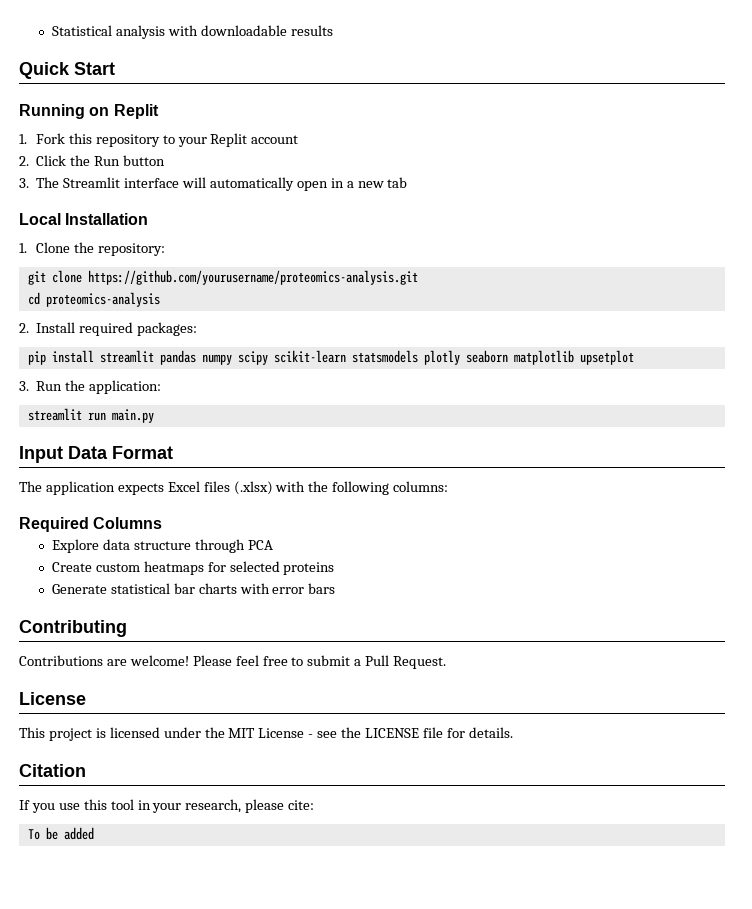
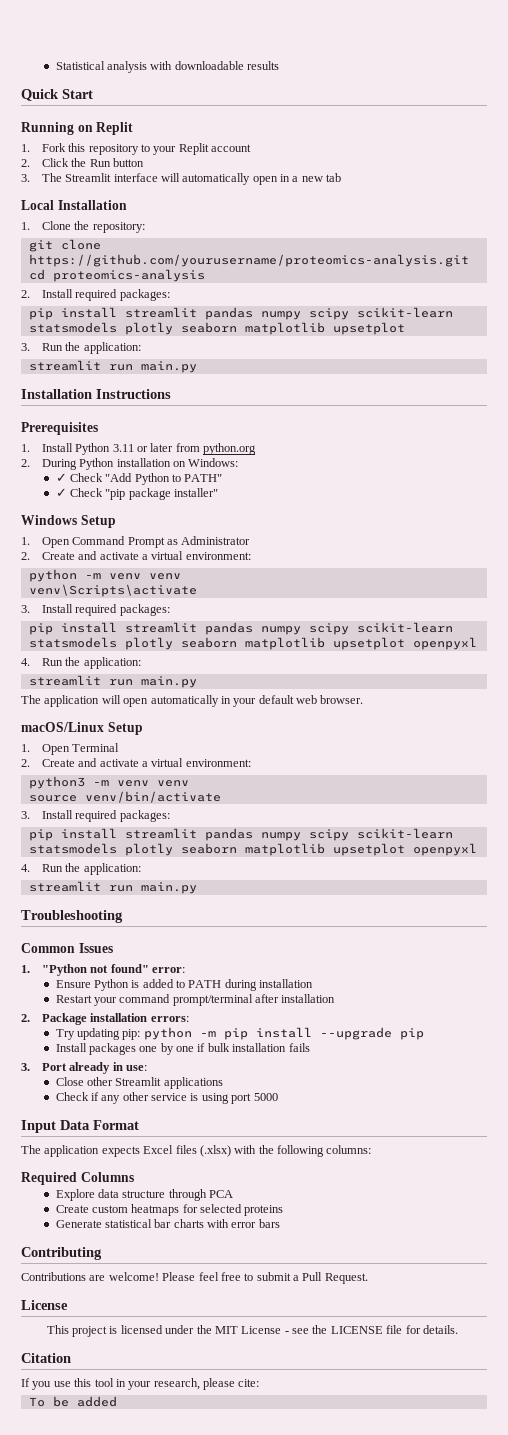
+ Installation Instructions
+ Prerequisites
+ 1. Install Python 3.11 or later from python.org
+ 2. During Python installation on Windows:
+ ✓ Check "Add Python to PATH"
+ ✓ Check "pip package installer"
+ Windows Setup
+ 1. Open Command Prompt as Administrator
+ 2. Create and activate a virtual environment:
+ python -m venv venv
+ venv\Scripts\activate
+ 3. Install required packages:
+ pip install streamlit pandas numpy scipy scikit-learn statsmodels plotly seaborn matplotlib upsetplot openpyxl
+ 4. Run the application:
+ streamlit run main.py
+ The application will open automatically in your default web browser.
+ macOS/Linux Setup
+ 1. Open Terminal
+ 2. Create and activate a virtual environment:
+ python3 -m venv venv
+ source venv/bin/activate
+ 3. Install required packages:
+ pip install streamlit pandas numpy scipy scikit-learn statsmodels plotly seaborn matplotlib upsetplot openpyxl
+ 4. Run the application:
+ streamlit run main.py
+ Troubleshooting
+ Common Issues
+ 1. "Python not found" error:
+ Ensure Python is added to PATH during installation
+ Restart your command prompt/terminal after installation
+ 2. Package installation errors:
+ Try updating pip: python -m pip install --upgrade pip
+ Install packages one by one if bulk installation fails
+ 3. Port already in use:
+ Close other Streamlit applications
+ Check if any other service is using port 5000

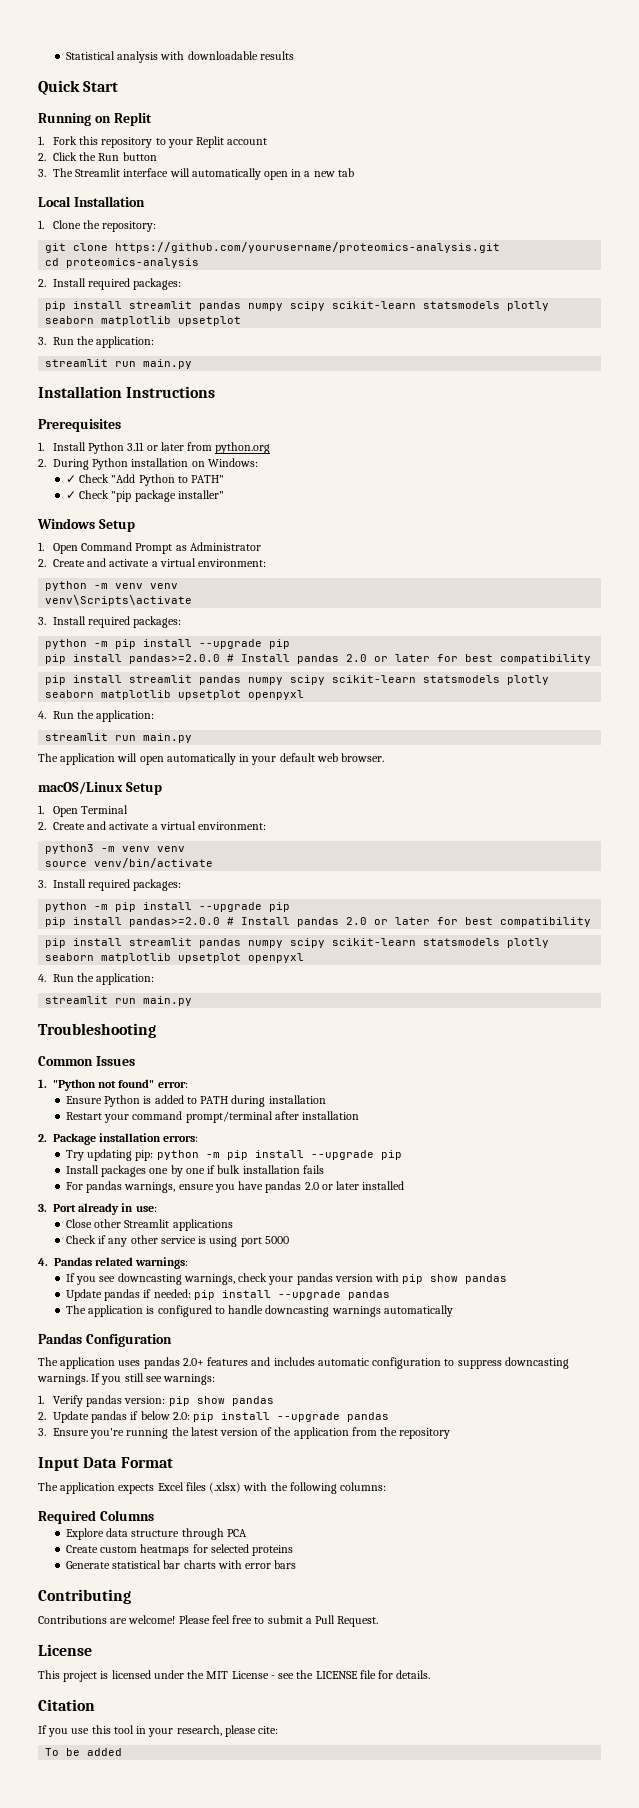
  venv\Scripts\activate
  3. Install required packages:
+ python -m pip install --upgrade pip
+ pip install pandas>=2.0.0 # Install pandas 2.0 or later for best compatibility
  source venv/bin/activate
  3. Install required packages:
+ python -m pip install --upgrade pip
+ pip install pandas>=2.0.0 # Install pandas 2.0 or later for best compatibility
+ For pandas warnings, ensure you have pandas 2.0 or later installed
+ 4. Pandas related warnings:
+ If you see downcasting warnings, check your pandas version with pip show pandas
+ Update pandas if needed: pip install --upgrade pandas
+ The application is configured to handle downcasting warnings automatically
+ Pandas Configuration
+ The application uses pandas 2.0+ features and includes automatic configuration to suppress downcasting warnings. If you still see warnings:
+ 1. Verify pandas version: pip show pandas
+ 2. Update pandas if below 2.0: pip install --upgrade pandas
+ 3. Ensure you're running the latest version of the application from the repository

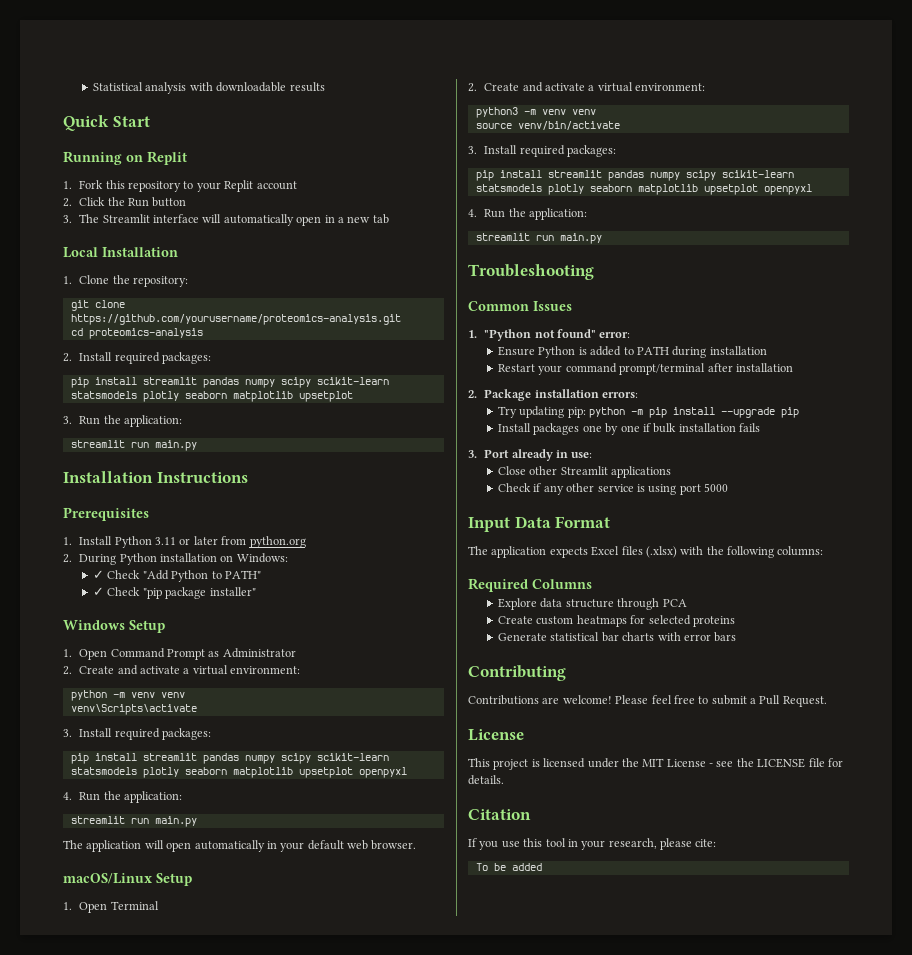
  venv\Scripts\activate
  3. Install required packages:
- python -m pip install --upgrade pip
- pip install pandas>=2.0.0 # Install pandas 2.0 or later for best compatibility
  source venv/bin/activate
  3. Install required packages:
- python -m pip install --upgrade pip
- pip install pandas>=2.0.0 # Install pandas 2.0 or later for best compatibility
- For pandas warnings, ensure you have pandas 2.0 or later installed
- 4. Pandas related warnings:
- If you see downcasting warnings, check your pandas version with pip show pandas
- Update pandas if needed: pip install --upgrade pandas
- The application is configured to handle downcasting warnings automatically
- Pandas Configuration
- The application uses pandas 2.0+ features and includes automatic configuration to suppress downcasting warnings. If you still see warnings:
- 1. Verify pandas version: pip show pandas
- 2. Update pandas if below 2.0: pip install --upgrade pandas
- 3. Ensure you're running the latest version of the application from the repository

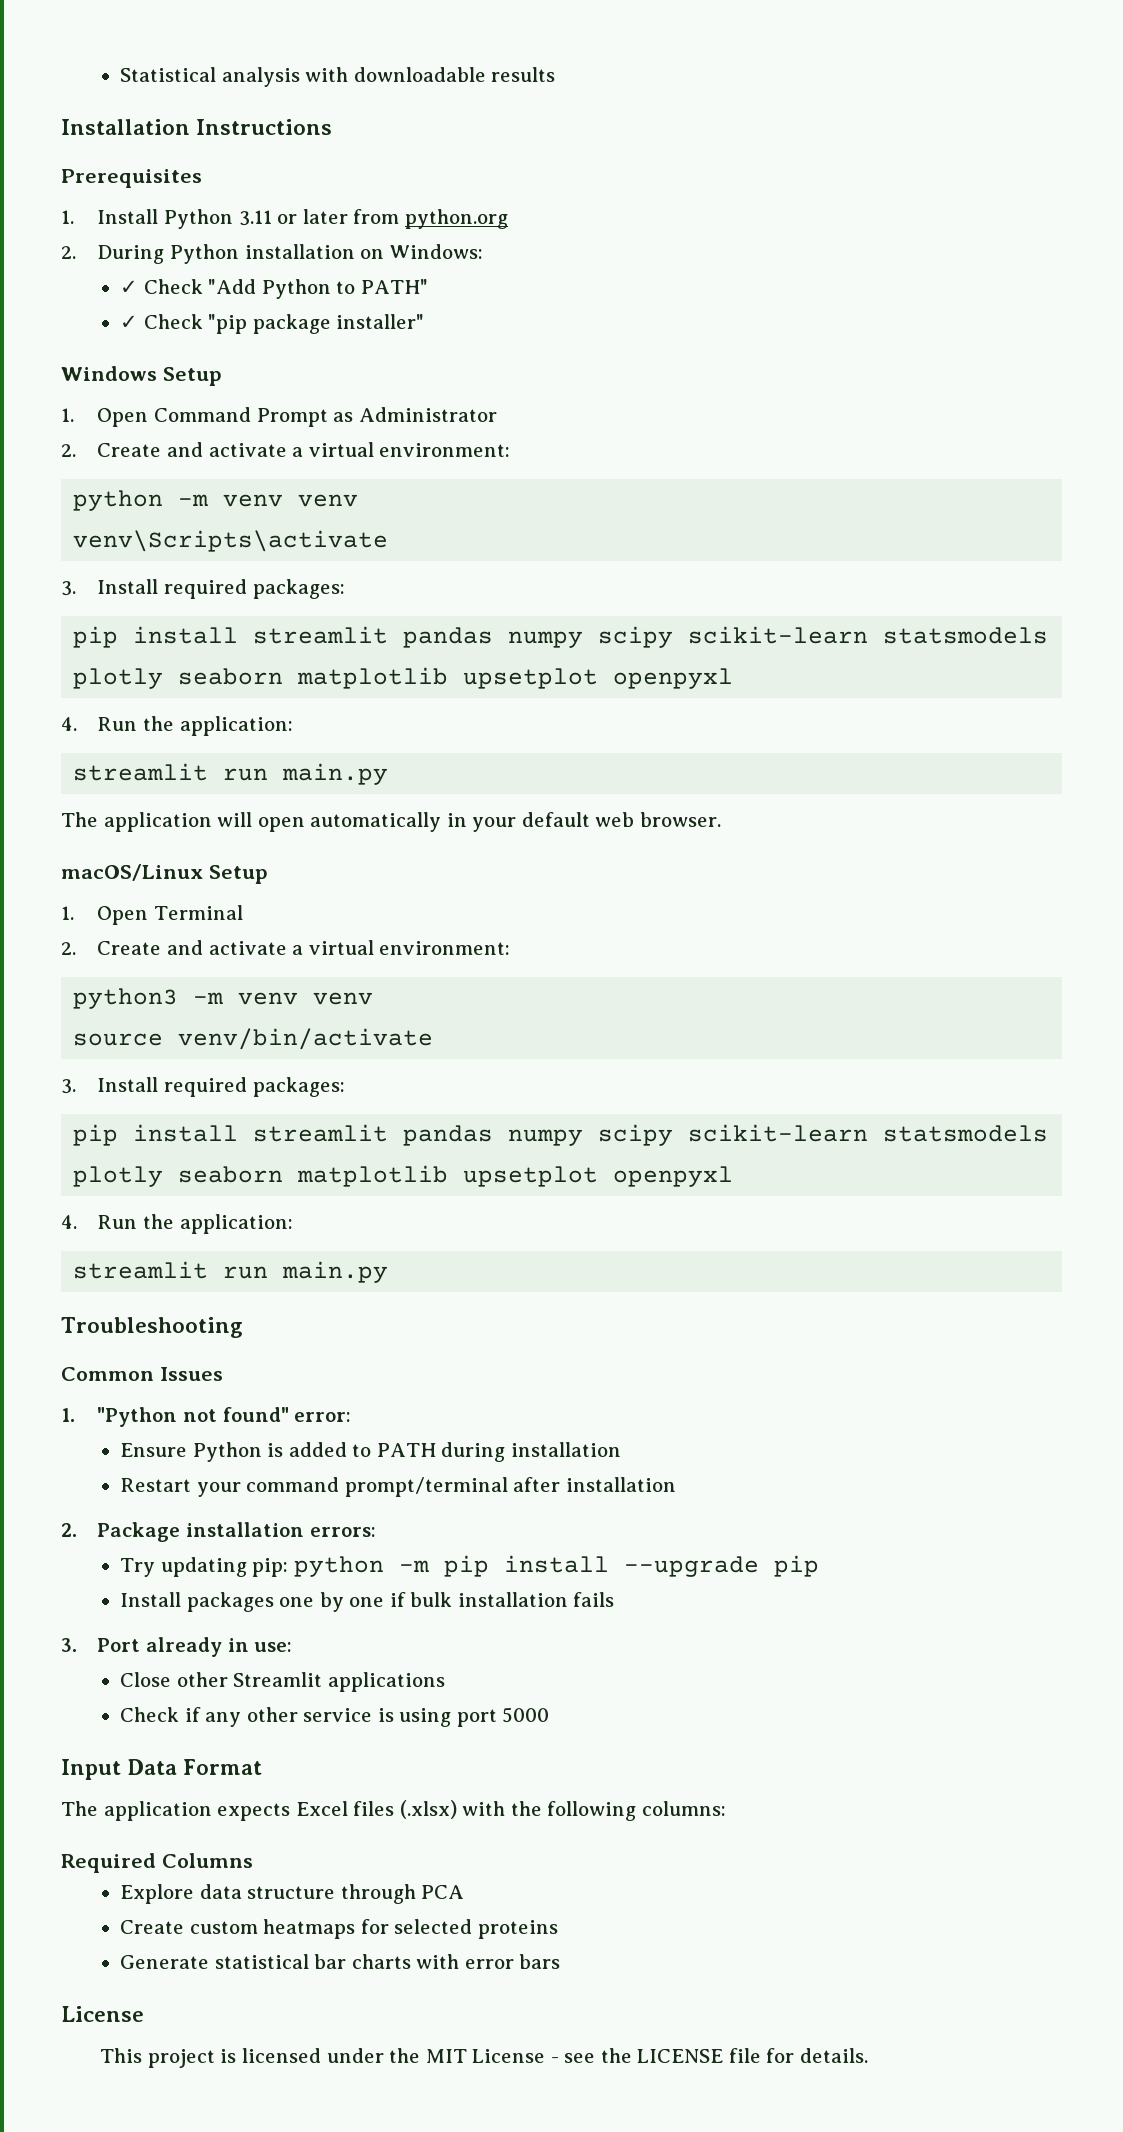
- Quick Start
- Running on Replit
- 1. Fork this repository to your Replit account
- 2. Click the Run button
- 3. The Streamlit interface will automatically open in a new tab
- Local Installation
- 1. Clone the repository:
- git clone https://github.com/yourusername/proteomics-analysis.git
- cd proteomics-analysis
- 2. Install required packages:
- pip install streamlit pandas numpy scipy scikit-learn statsmodels plotly seaborn matplotlib upsetplot
- 3. Run the application:
- streamlit run main.py
- Contributing
- Contributions are welcome! Please feel free to submit a Pull Request.
- Citation
- If you use this tool in your research, please cite:
- To be added

